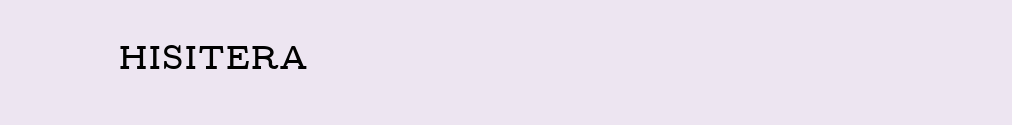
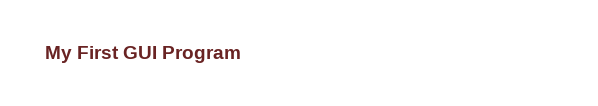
- HISITERA
+ My First GUI Program

